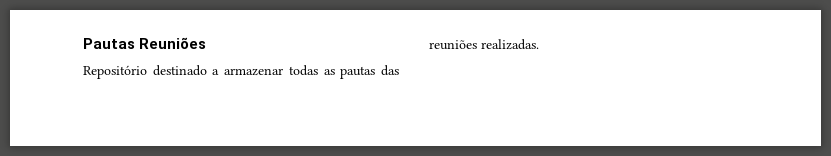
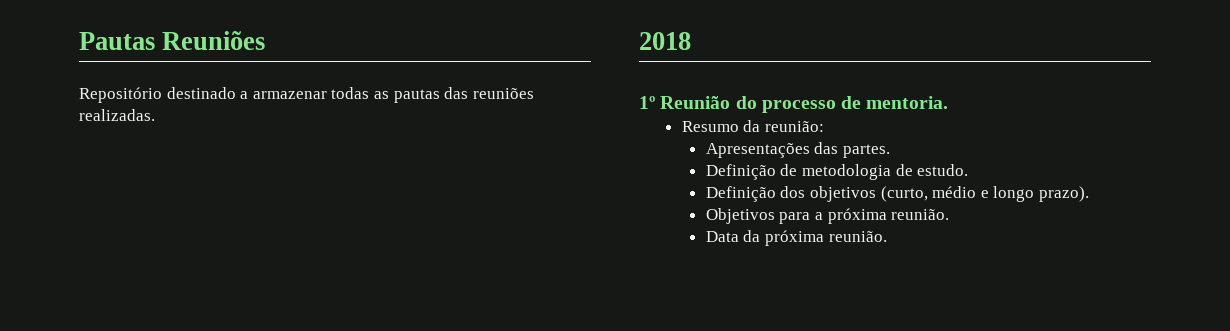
+ 2018
+ 1º Reunião do processo de mentoria.
+ Resumo da reunião:
+ Apresentações das partes.
+ Definição de metodologia de estudo.
+ Definição dos objetivos (curto, médio e longo prazo).
+ Objetivos para a próxima reunião.
+ Data da próxima reunião.

